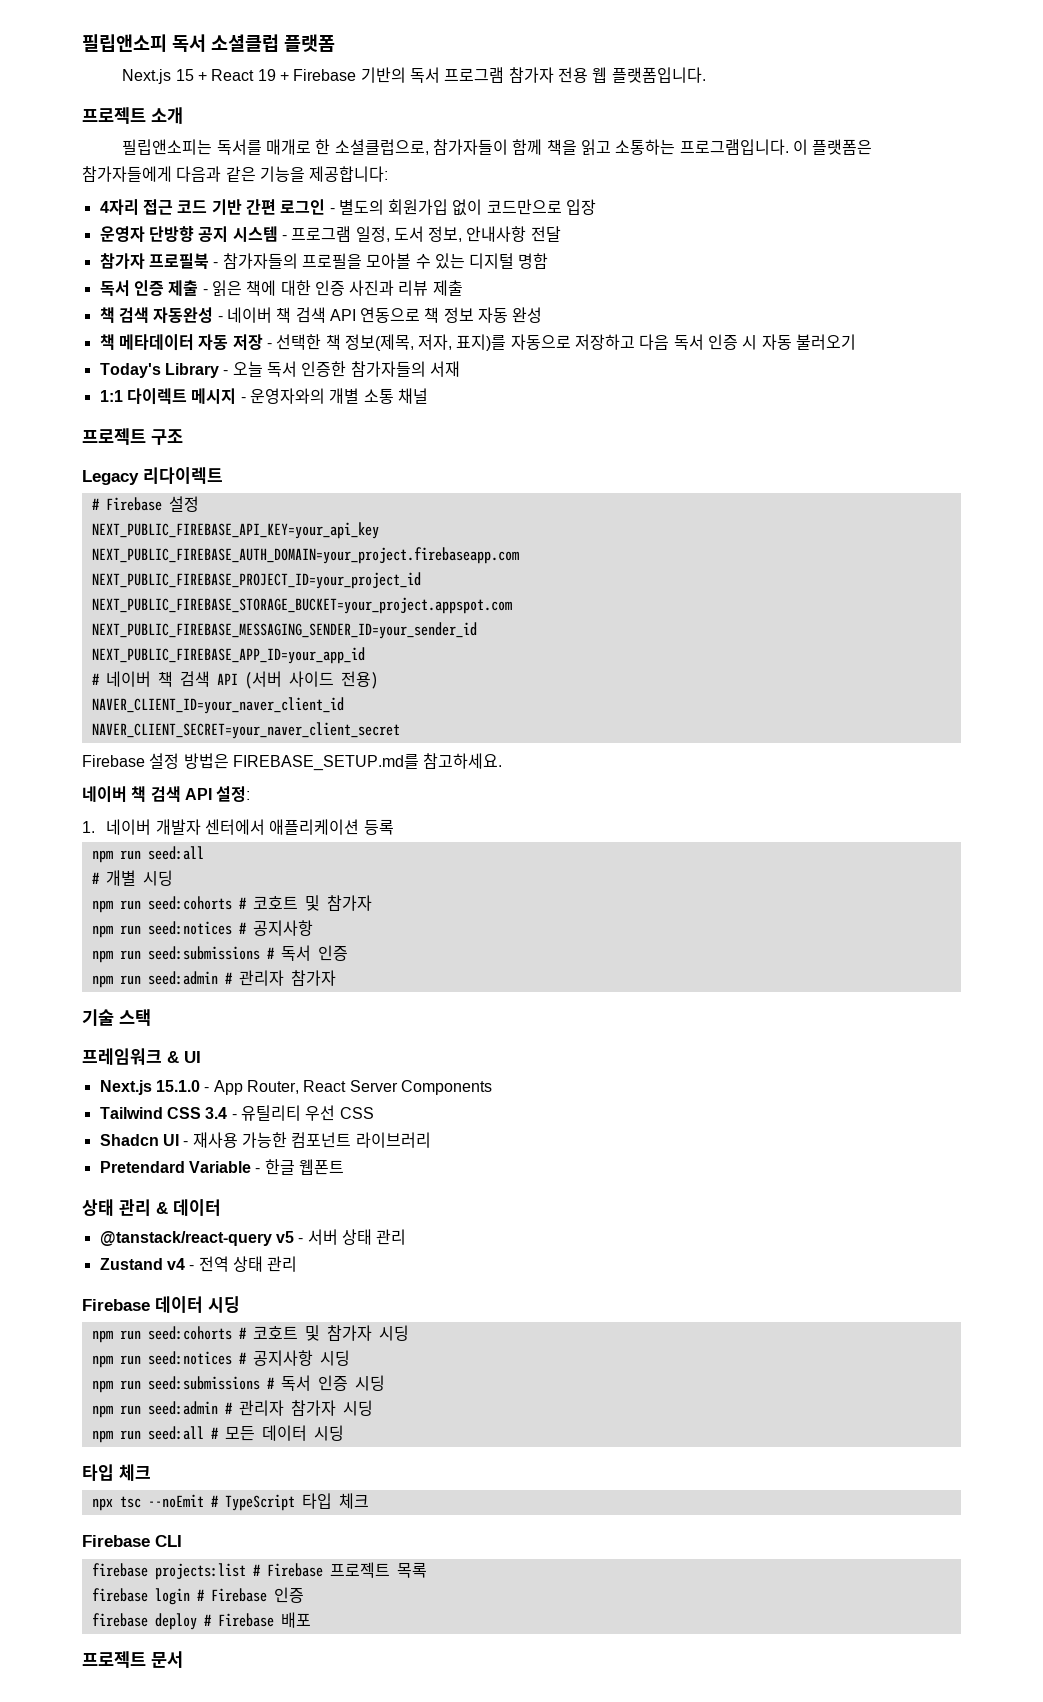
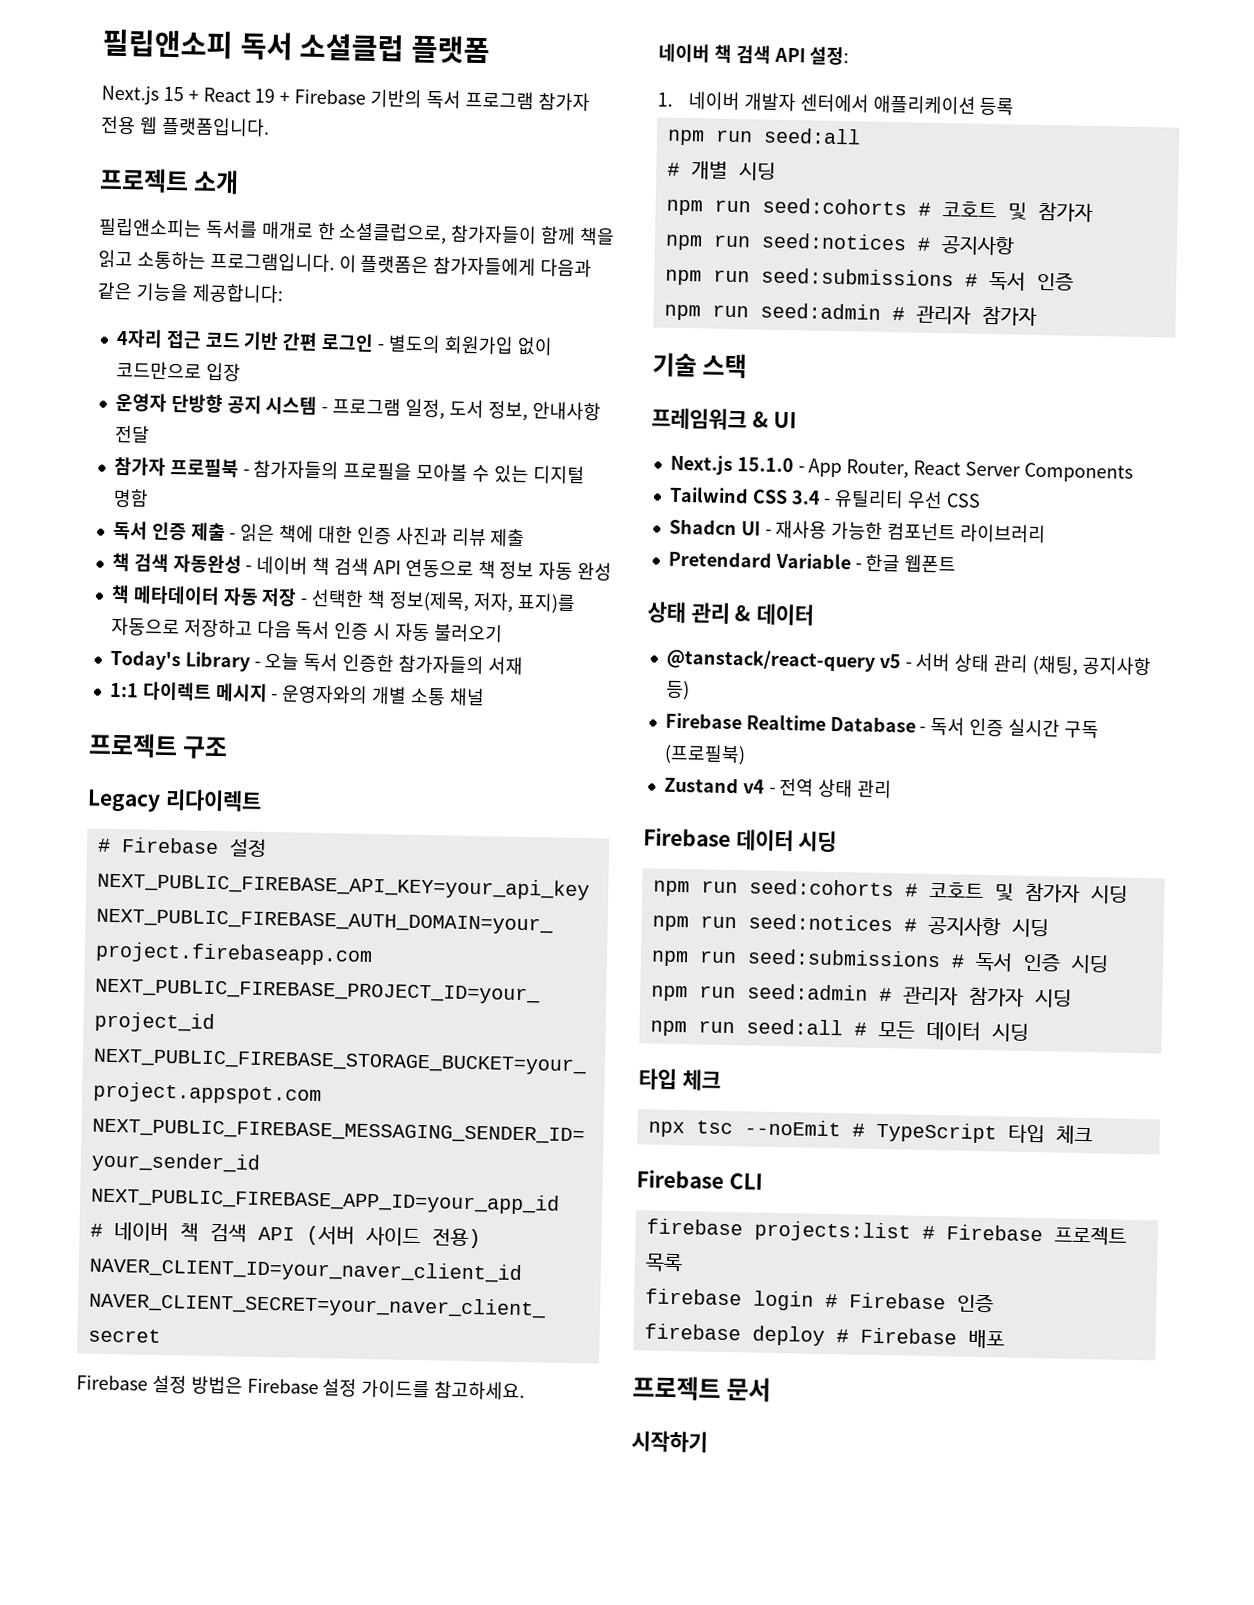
- Firebase 설정 방법은 FIREBASE_SETUP.md를 참고하세요.
+ Firebase 설정 방법은 Firebase 설정 가이드를 참고하세요.
- @tanstack/react-query v5 - 서버 상태 관리
+ @tanstack/react-query v5 - 서버 상태 관리 (채팅, 공지사항 등)
+ Firebase Realtime Database - 독서 인증 실시간 구독 (프로필북)
+ 시작하기

